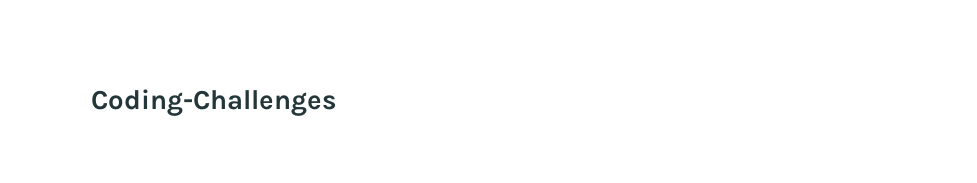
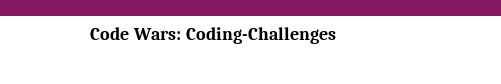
- Coding-Challenges
+ Code Wars: Coding-Challenges

